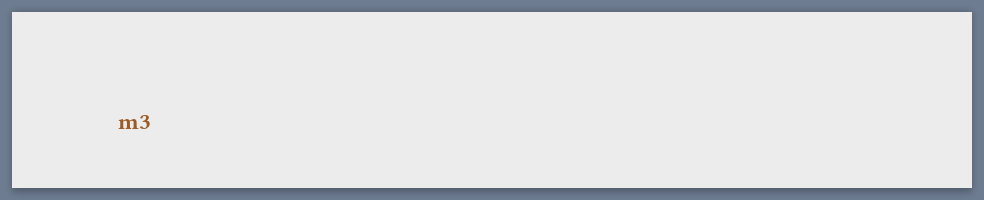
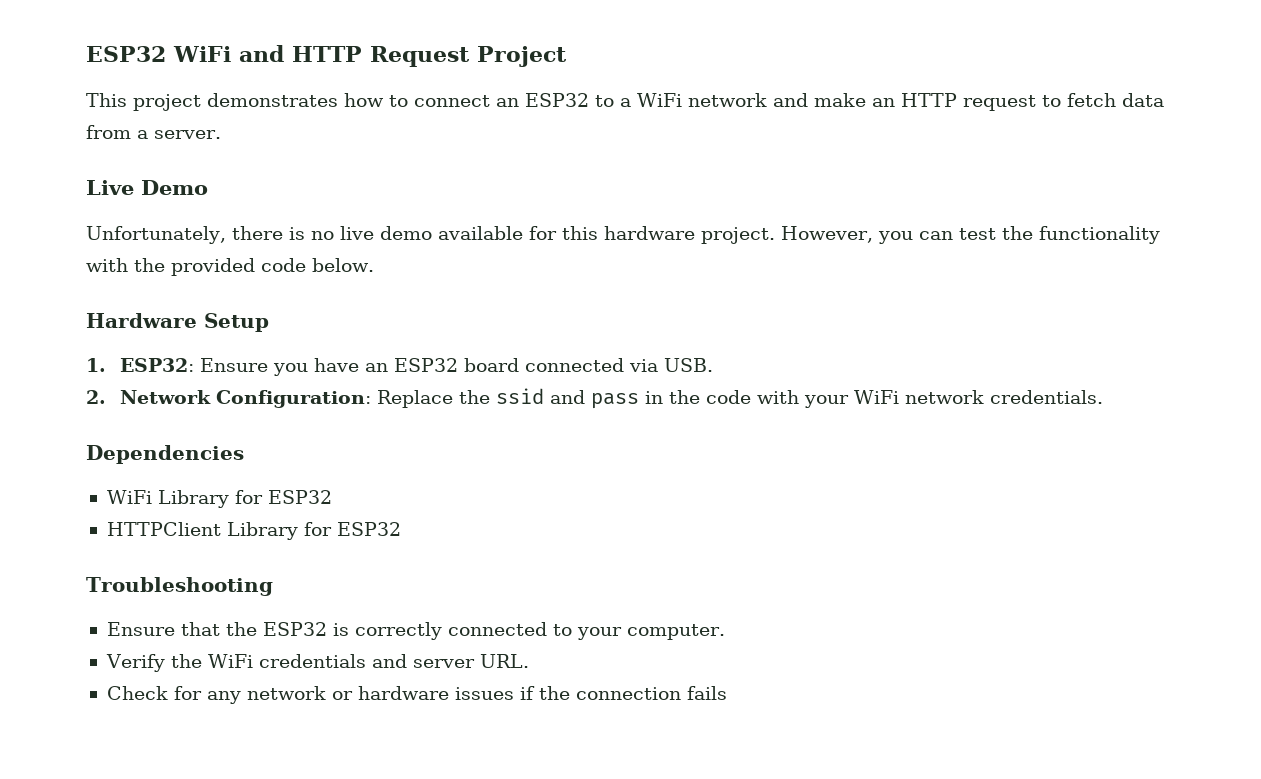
- m3
+ ESP32 WiFi and HTTP Request Project
+ This project demonstrates how to connect an ESP32 to a WiFi network and make an HTTP request to fetch data from a server.
+ Live Demo
+ Unfortunately, there is no live demo available for this hardware project. However, you can test the functionality with the provided code below.
+ Hardware Setup
+ 1. ESP32: Ensure you have an ESP32 board connected via USB.
+ 2. Network Configuration: Replace the ssid and pass in the code with your WiFi network credentials.
+ Dependencies
+ WiFi Library for ESP32
+ HTTPClient Library for ESP32
+ Troubleshooting
+ Ensure that the ESP32 is correctly connected to your computer.
+ Verify the WiFi credentials and server URL.
+ Check for any network or hardware issues if the connection fails

